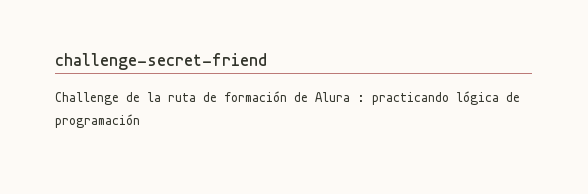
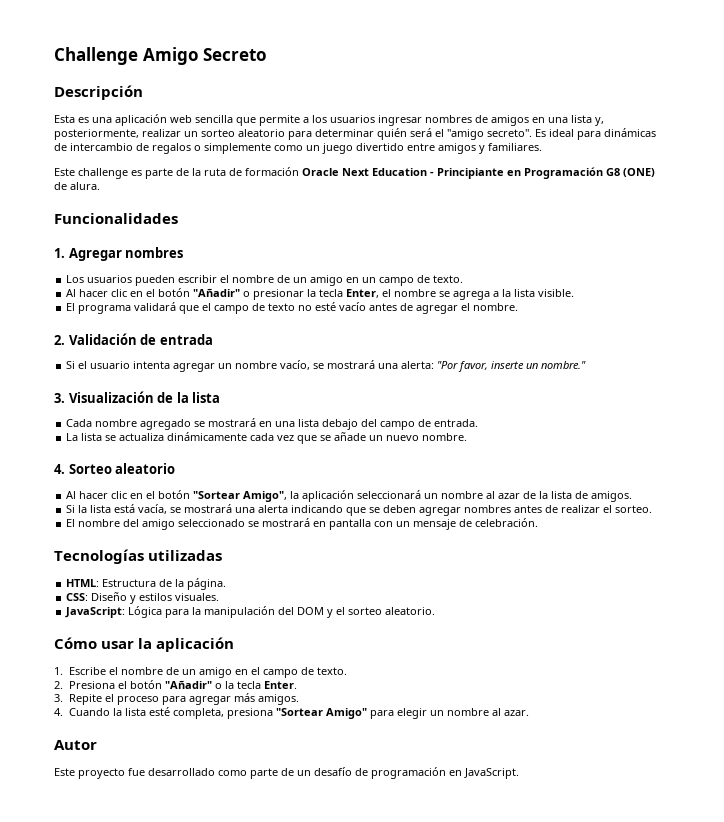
- challenge-secret-friend
- Challenge de la ruta de formación de Alura : practicando lógica de programación
+ Challenge Amigo Secreto
+ Descripción
+ Esta es una aplicación web sencilla que permite a los usuarios ingresar nombres de amigos en una lista y, posteriormente, realizar un sorteo aleatorio para determinar quién será el "amigo secreto". Es ideal para dinámicas de intercambio de regalos o simplemente como un juego divertido entre amigos y familiares.
+ Este challenge es parte de la ruta de formación Oracle Next Education - Principiante en Programación G8 (ONE) de alura.
+ Funcionalidades
+ 1. Agregar nombres
+ Los usuarios pueden escribir el nombre de un amigo en un campo de texto.
+ Al hacer clic en el botón "Añadir" o presionar la tecla Enter, el nombre se agrega a la lista visible.
+ El programa validará que el campo de texto no esté vacío antes de agregar el nombre.
+ 2. Validación de entrada
+ Si el usuario intenta agregar un nombre vacío, se mostrará una alerta: "Por favor, inserte un nombre."
+ 3. Visualización de la lista
+ Cada nombre agregado se mostrará en una lista debajo del campo de entrada.
+ La lista se actualiza dinámicamente cada vez que se añade un nuevo nombre.
+ 4. Sorteo aleatorio
+ Al hacer clic en el botón "Sortear Amigo", la aplicación seleccionará un nombre al azar de la lista de amigos.
+ Si la lista está vacía, se mostrará una alerta indicando que se deben agregar nombres antes de realizar el sorteo.
+ El nombre del amigo seleccionado se mostrará en pantalla con un mensaje de celebración.
+ Tecnologías utilizadas
+ HTML: Estructura de la página.
+ CSS: Diseño y estilos visuales.
+ JavaScript: Lógica para la manipulación del DOM y el sorteo aleatorio.
+ Cómo usar la aplicación
+ 1. Escribe el nombre de un amigo en el campo de texto.
+ 2. Presiona el botón "Añadir" o la tecla Enter.
+ 3. Repite el proceso para agregar más amigos.
+ 4. Cuando la lista esté completa, presiona "Sortear Amigo" para elegir un nombre al azar.
+ Autor
+ Este proyecto fue desarrollado como parte de un desafío de programación en JavaScript.

